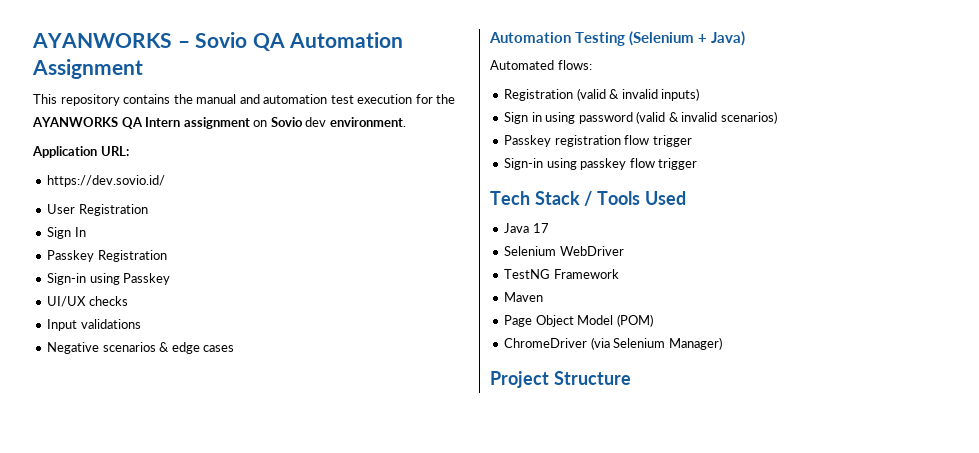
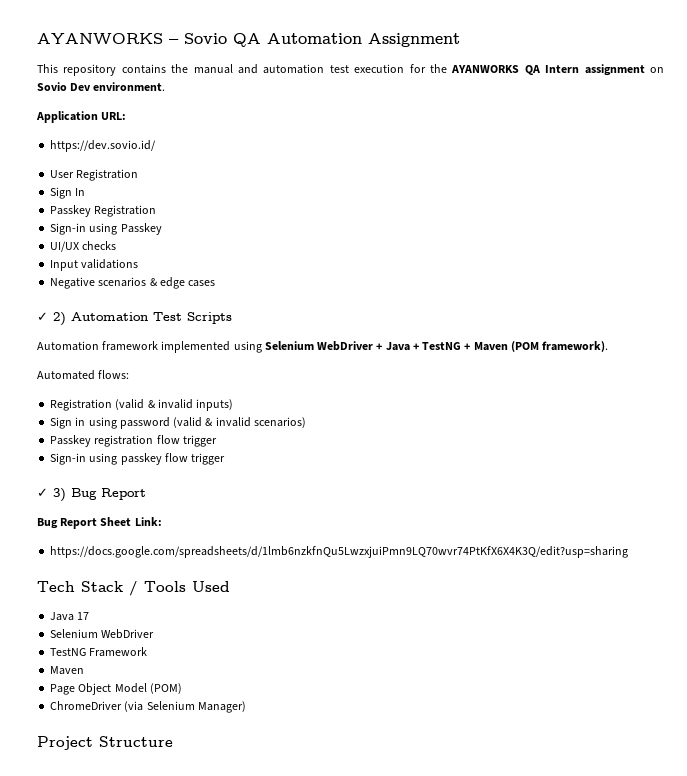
- This repository contains the manual and automation test execution for the AYANWORKS QA Intern assignment on Sovio dev environment.
+ This repository contains the manual and automation test execution for the AYANWORKS QA Intern assignment on Sovio Dev environment.
- Automation Testing (Selenium + Java)
+ ✓ 2) Automation Test Scripts
+ Automation framework implemented using Selenium WebDriver + Java + TestNG + Maven (POM framework).
+ ✓ 3) Bug Report
+ Bug Report Sheet Link:
+ https://docs.google.com/spreadsheets/d/1lmb6nzkfnQu5LwzxjuiPmn9LQ70wvr74PtKfX6X4K3Q/edit?usp=sharing

